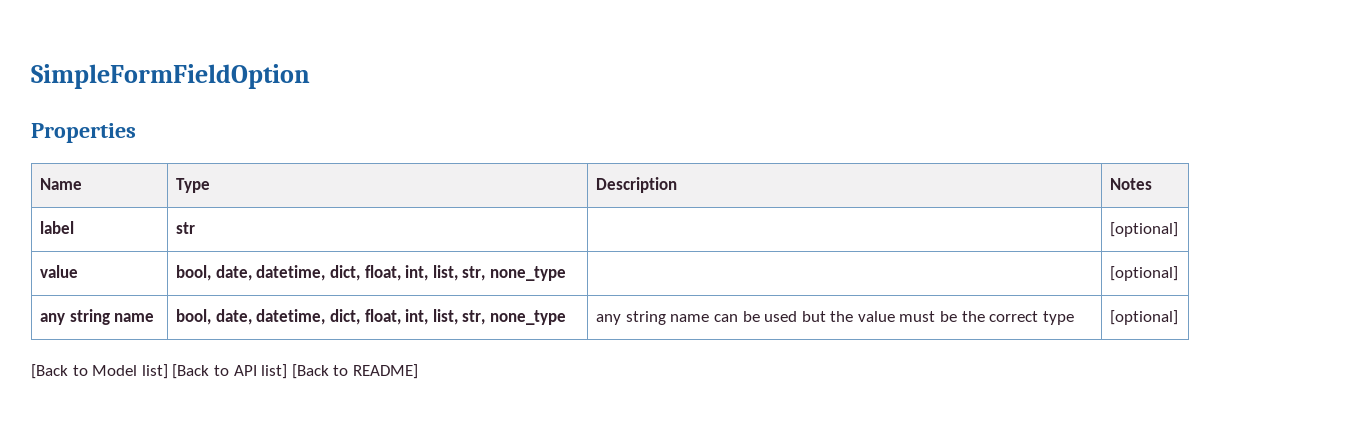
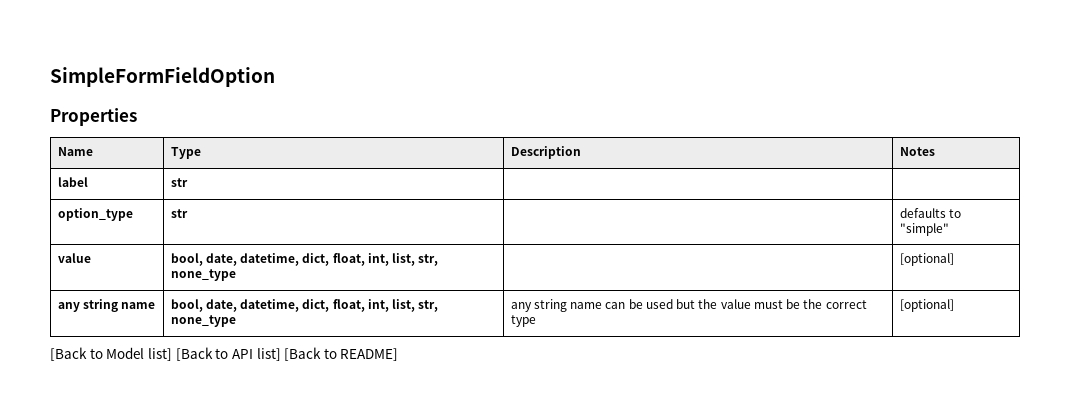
- label | str | | [optional]
+ label | str | |
+ option_type | str | | defaults to "simple"

